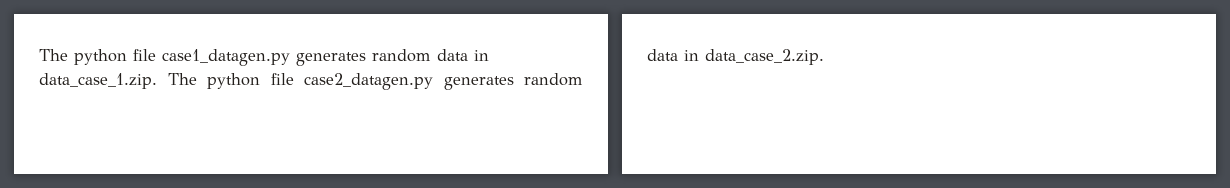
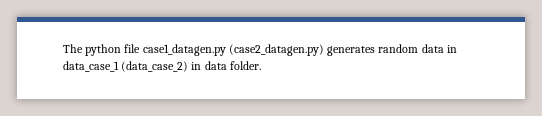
- The python file case1_datagen.py generates random data in data_case_1.zip. The python file case2_datagen.py generates random data in data_case_2.zip.
+ The python file case1_datagen.py (case2_datagen.py) generates random data in data_case_1 (data_case_2) in data folder.

